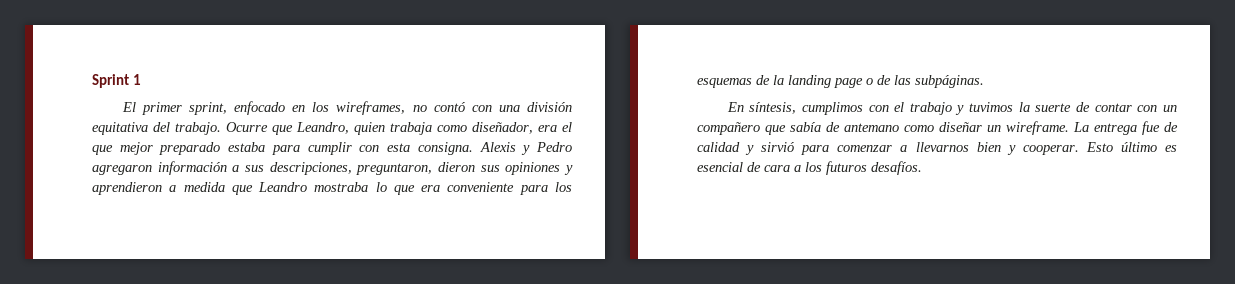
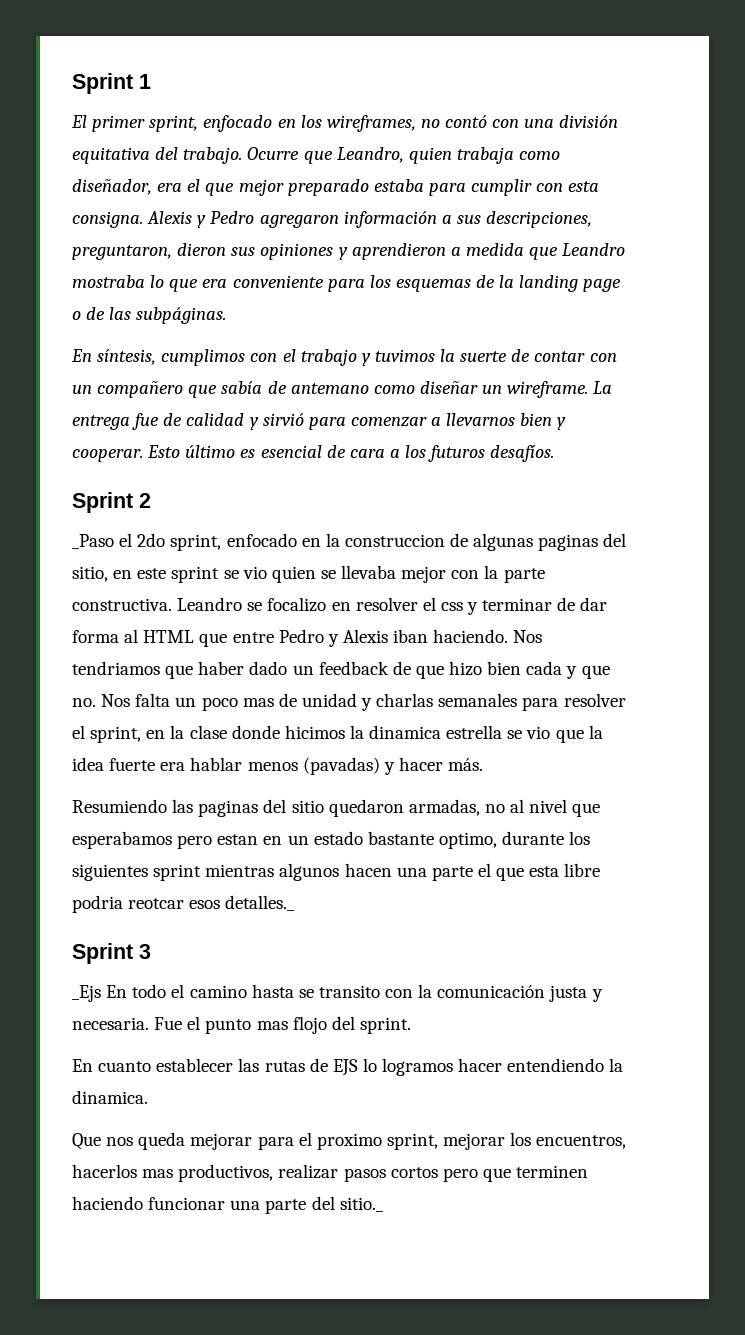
+ Sprint 2
+ _Paso el 2do sprint, enfocado en la construccion de algunas paginas del sitio, en este sprint se vio quien se llevaba mejor con la parte constructiva. Leandro se focalizo en resolver el css y terminar de dar forma al HTML que entre Pedro y Alexis iban haciendo. Nos tendriamos que haber dado un feedback de que hizo bien cada y que no. Nos falta un poco mas de unidad y charlas semanales para resolver el sprint, en la clase donde hicimos la dinamica estrella se vio que la idea fuerte era hablar menos (pavadas) y hacer más.
+ Resumiendo las paginas del sitio quedaron armadas, no al nivel que esperabamos pero estan en un estado bastante optimo, durante los siguientes sprint mientras algunos hacen una parte el que esta libre podria reotcar esos detalles._
+ Sprint 3
+ _Ejs En todo el camino hasta se transito con la comunicación justa y necesaria. Fue el punto mas flojo del sprint.
+ En cuanto establecer las rutas de EJS lo logramos hacer entendiendo la dinamica.
+ Que nos queda mejorar para el proximo sprint, mejorar los encuentros, hacerlos mas productivos, realizar pasos cortos pero que terminen haciendo funcionar una parte del sitio._

